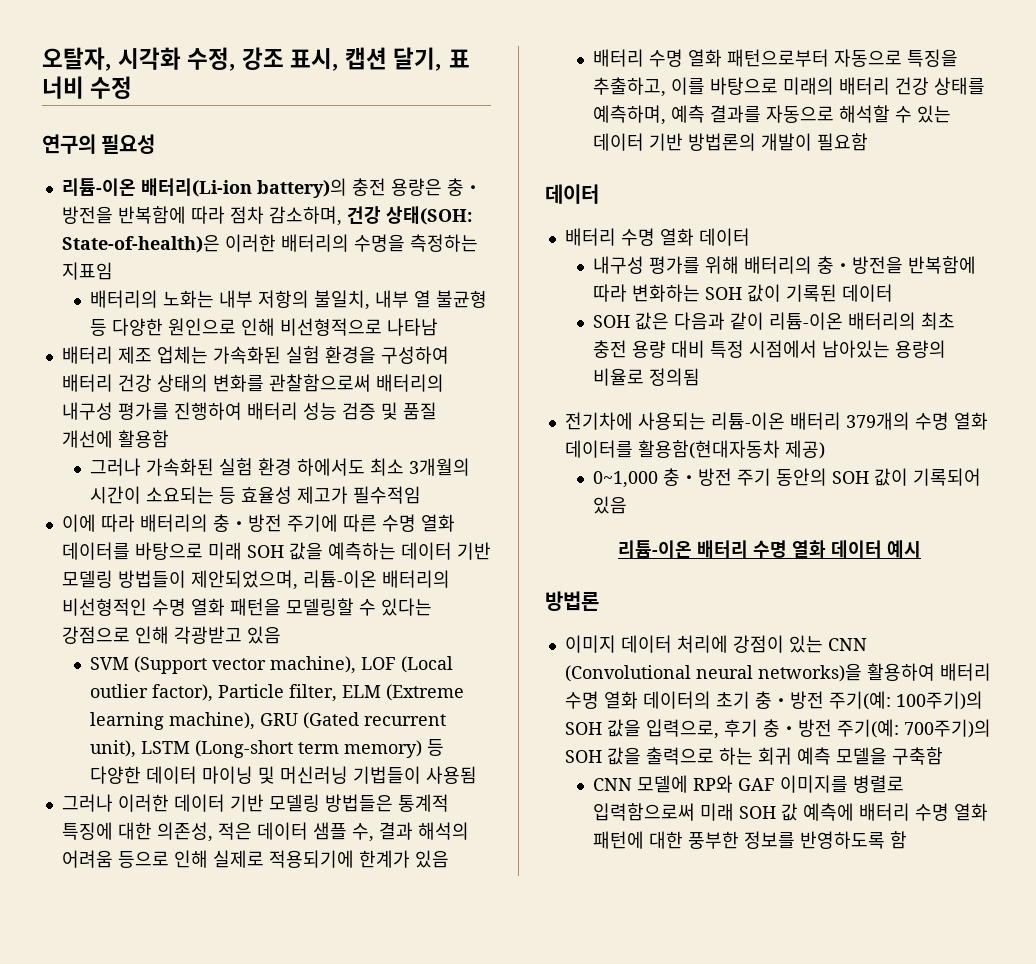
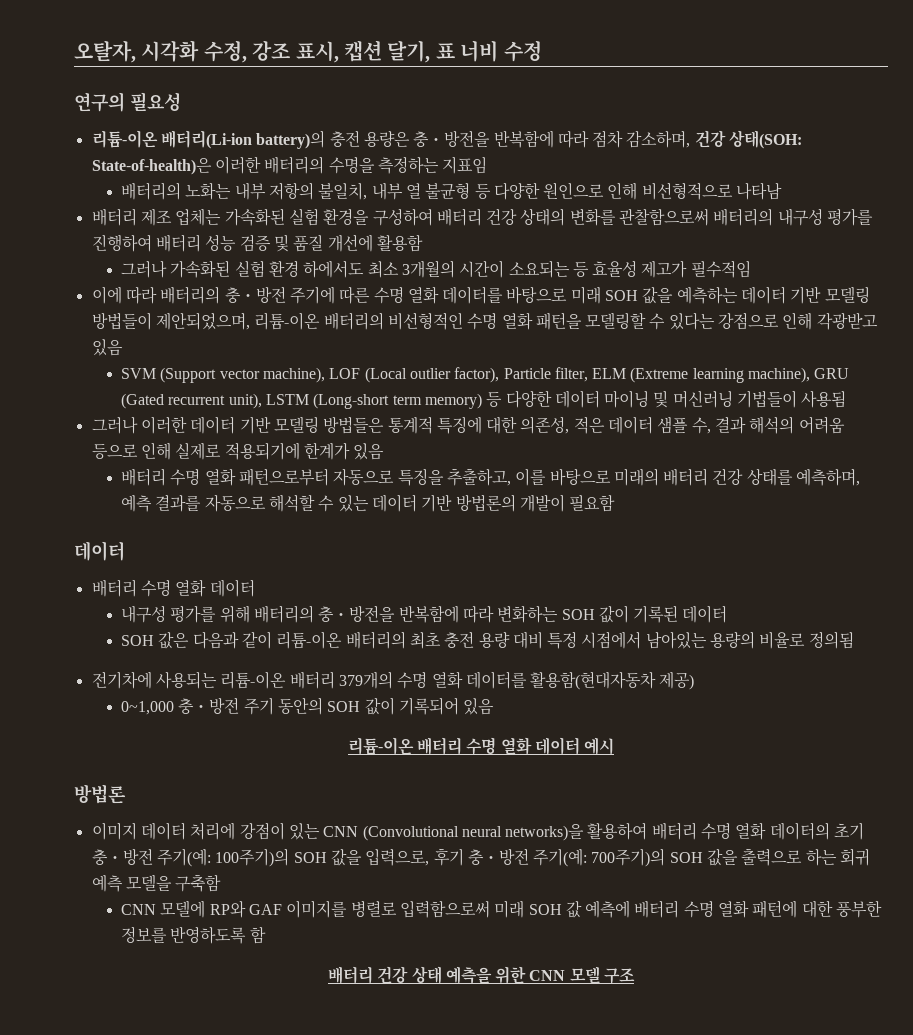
+ 배터리 건강 상태 예측을 위한 CNN 모델 구조

